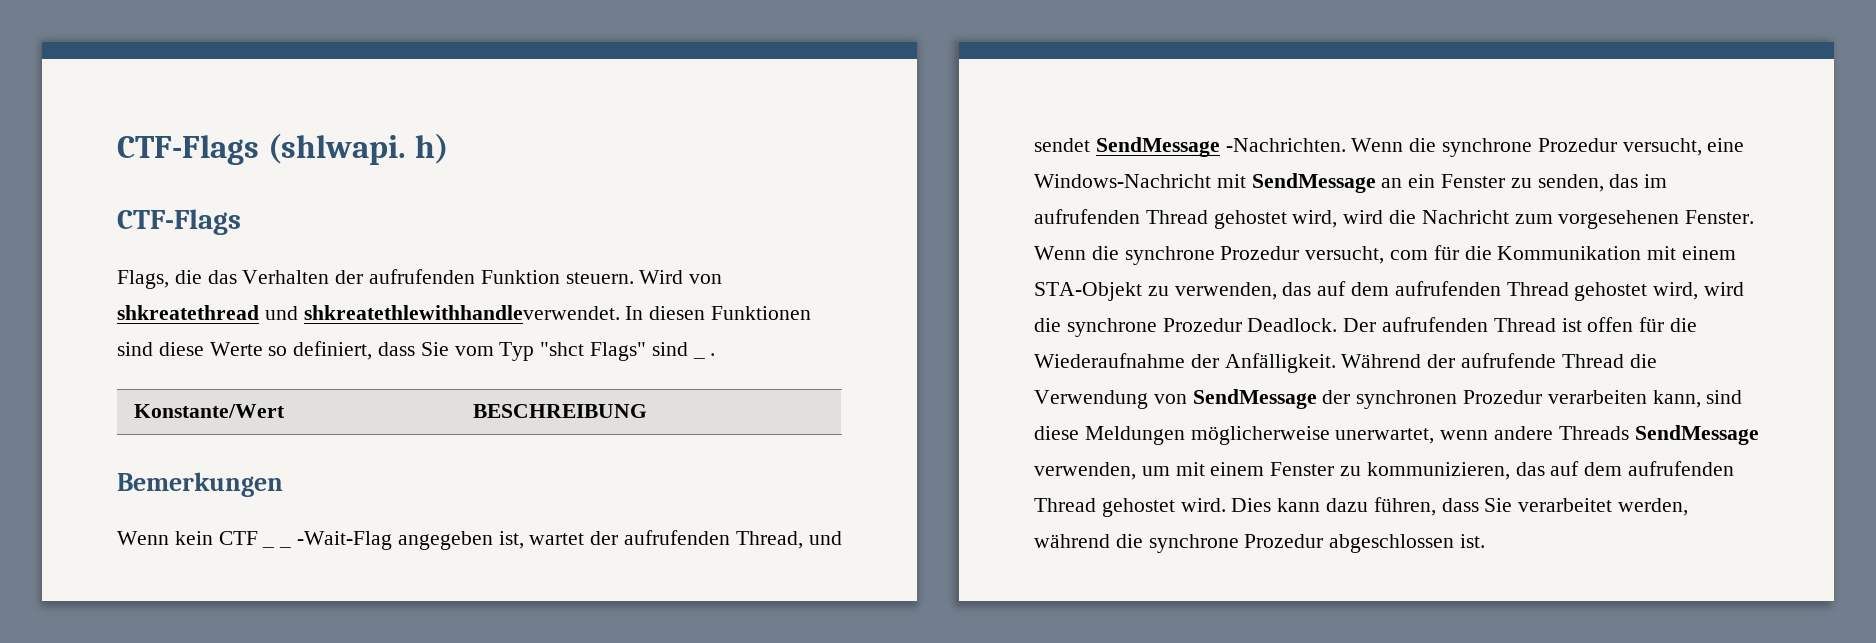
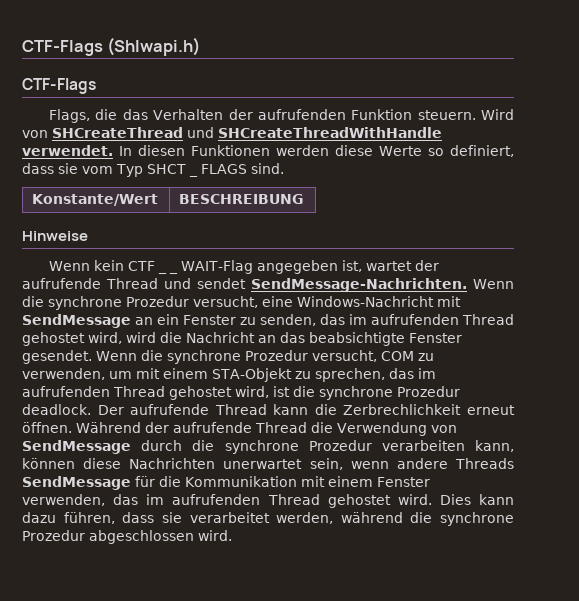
- CTF-Flags (shlwapi. h)
+ CTF-Flags (Shlwapi.h)
- Wird von shkreatethread und shkreatethlewithhandleverwendet.
+ Wird von SHCreateThread und SHCreateThreadWithHandle verwendet.
- In diesen Funktionen sind diese Werte so definiert, dass Sie vom Typ "shct Flags" sind _ .
+ In diesen Funktionen werden diese Werte so definiert, dass sie vom Typ SHCT _ FLAGS sind.
- Bemerkungen
+ Hinweise
- Wenn kein CTF _ _ -Wait-Flag angegeben ist, wartet der aufrufenden Thread, und sendet SendMessage -Nachrichten.
+ Wenn kein CTF _ _ WAIT-Flag angegeben ist, wartet der aufrufende Thread und sendet SendMessage-Nachrichten.
- Wenn die synchrone Prozedur versucht, eine Windows-Nachricht mit SendMessage an ein Fenster zu senden, das im aufrufenden Thread gehostet wird, wird die Nachricht zum vorgesehenen Fenster. Wenn die synchrone Prozedur versucht, com für die Kommunikation mit einem STA-Objekt zu verwenden, das auf dem aufrufenden Thread gehostet wird, wird die synchrone Prozedur Deadlock. Der aufrufenden Thread ist offen für die Wiederaufnahme der Anfälligkeit.
+ Wenn die synchrone Prozedur versucht, eine Windows-Nachricht mit SendMessage an ein Fenster zu senden, das im aufrufenden Thread gehostet wird, wird die Nachricht an das beabsichtigte Fenster gesendet. Wenn die synchrone Prozedur versucht, COM zu verwenden, um mit einem STA-Objekt zu sprechen, das im aufrufenden Thread gehostet wird, ist die synchrone Prozedur deadlock. Der aufrufende Thread kann die Zerbrechlichkeit erneut öffnen.
- Während der aufrufende Thread die Verwendung von SendMessage der synchronen Prozedur verarbeiten kann, sind diese Meldungen möglicherweise unerwartet, wenn andere Threads SendMessage verwenden, um mit einem Fenster zu kommunizieren, das auf dem aufrufenden Thread gehostet wird.
+ Während der aufrufende Thread die Verwendung von SendMessage durch die synchrone Prozedur verarbeiten kann, können diese Nachrichten unerwartet sein, wenn andere Threads SendMessage für die Kommunikation mit einem Fenster verwenden, das im aufrufenden Thread gehostet wird.
- Dies kann dazu führen, dass Sie verarbeitet werden, während die synchrone Prozedur abgeschlossen ist.
+ Dies kann dazu führen, dass sie verarbeitet werden, während die synchrone Prozedur abgeschlossen wird.

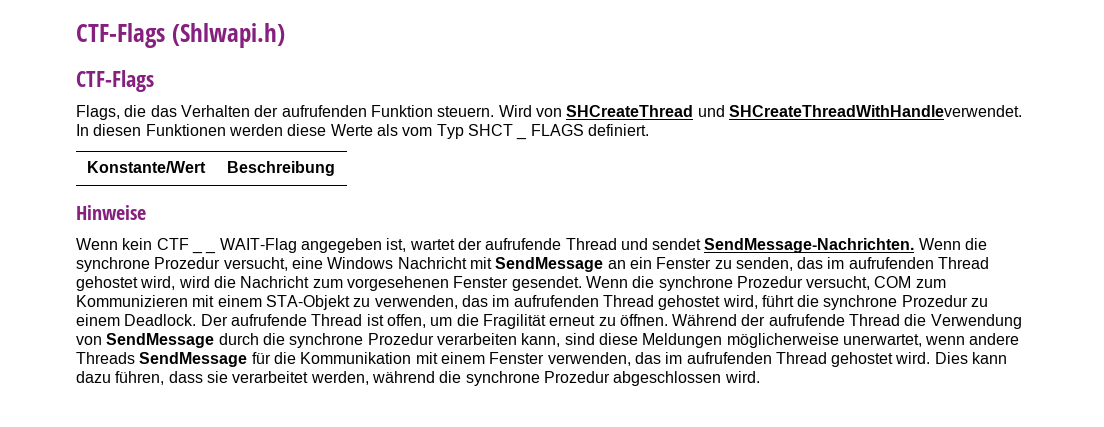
- Wird von SHCreateThread und SHCreateThreadWithHandle verwendet.
+ Wird von SHCreateThread und SHCreateThreadWithHandleverwendet.
- In diesen Funktionen werden diese Werte so definiert, dass sie vom Typ SHCT _ FLAGS sind.
+ In diesen Funktionen werden diese Werte als vom Typ SHCT _ FLAGS definiert.
- Konstante/Wert | BESCHREIBUNG
+ Konstante/Wert | Beschreibung
- Wenn die synchrone Prozedur versucht, eine Windows-Nachricht mit SendMessage an ein Fenster zu senden, das im aufrufenden Thread gehostet wird, wird die Nachricht an das beabsichtigte Fenster gesendet.
+ Wenn die synchrone Prozedur versucht, eine Windows Nachricht mit SendMessage an ein Fenster zu senden, das im aufrufenden Thread gehostet wird, wird die Nachricht zum vorgesehenen Fenster gesendet.
- Wenn die synchrone Prozedur versucht, COM zu verwenden, um mit einem STA-Objekt zu sprechen, das im aufrufenden Thread gehostet wird, ist die synchrone Prozedur deadlock. Der aufrufende Thread kann die Zerbrechlichkeit erneut öffnen.
+ Wenn die synchrone Prozedur versucht, COM zum Kommunizieren mit einem STA-Objekt zu verwenden, das im aufrufenden Thread gehostet wird, führt die synchrone Prozedur zu einem Deadlock. Der aufrufende Thread ist offen, um die Fragilität erneut zu öffnen.
- Während der aufrufende Thread die Verwendung von SendMessage durch die synchrone Prozedur verarbeiten kann, können diese Nachrichten unerwartet sein, wenn andere Threads SendMessage für die Kommunikation mit einem Fenster verwenden, das im aufrufenden Thread gehostet wird.
+ Während der aufrufende Thread die Verwendung von SendMessage durch die synchrone Prozedur verarbeiten kann, sind diese Meldungen möglicherweise unerwartet, wenn andere Threads SendMessage für die Kommunikation mit einem Fenster verwenden, das im aufrufenden Thread gehostet wird.

